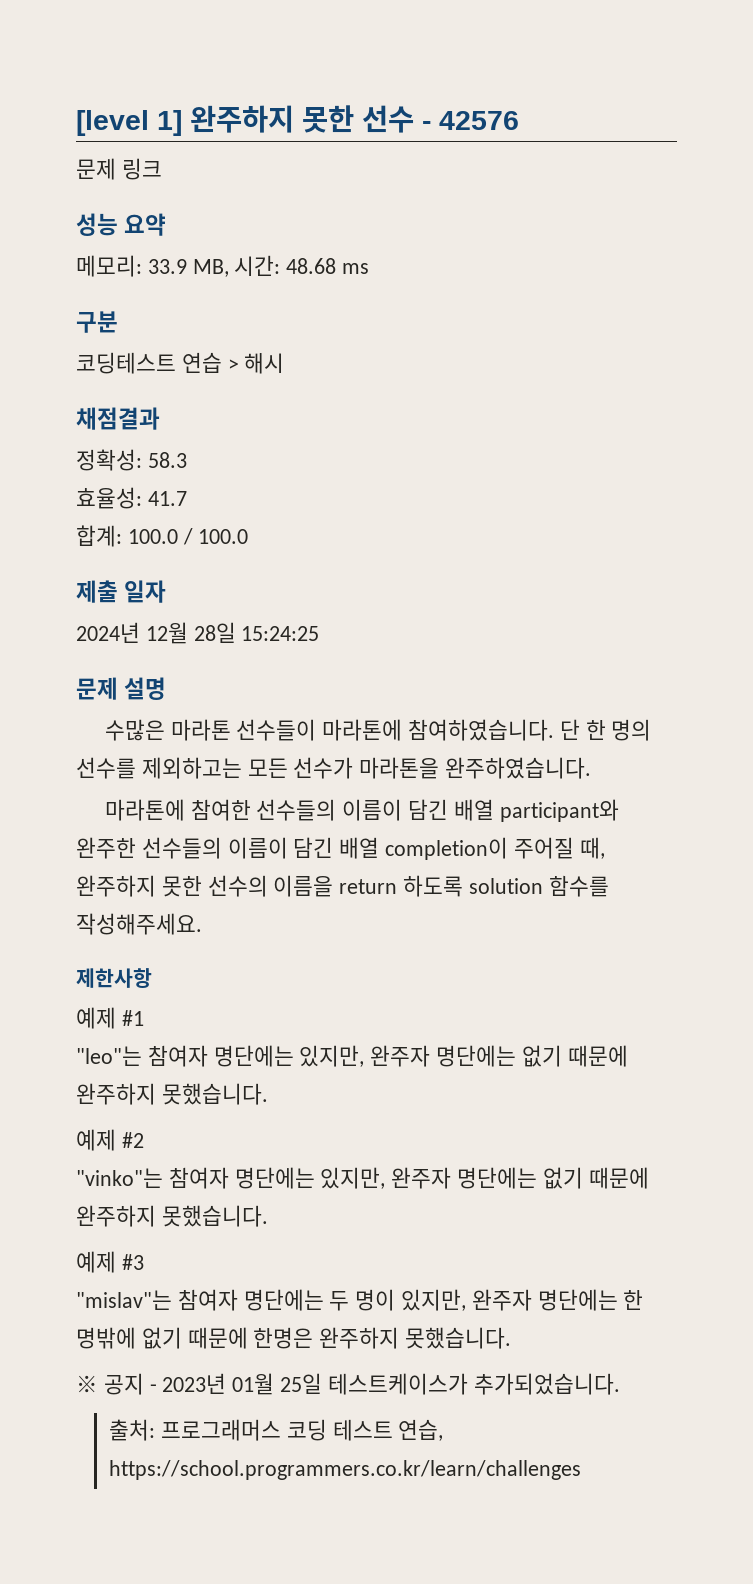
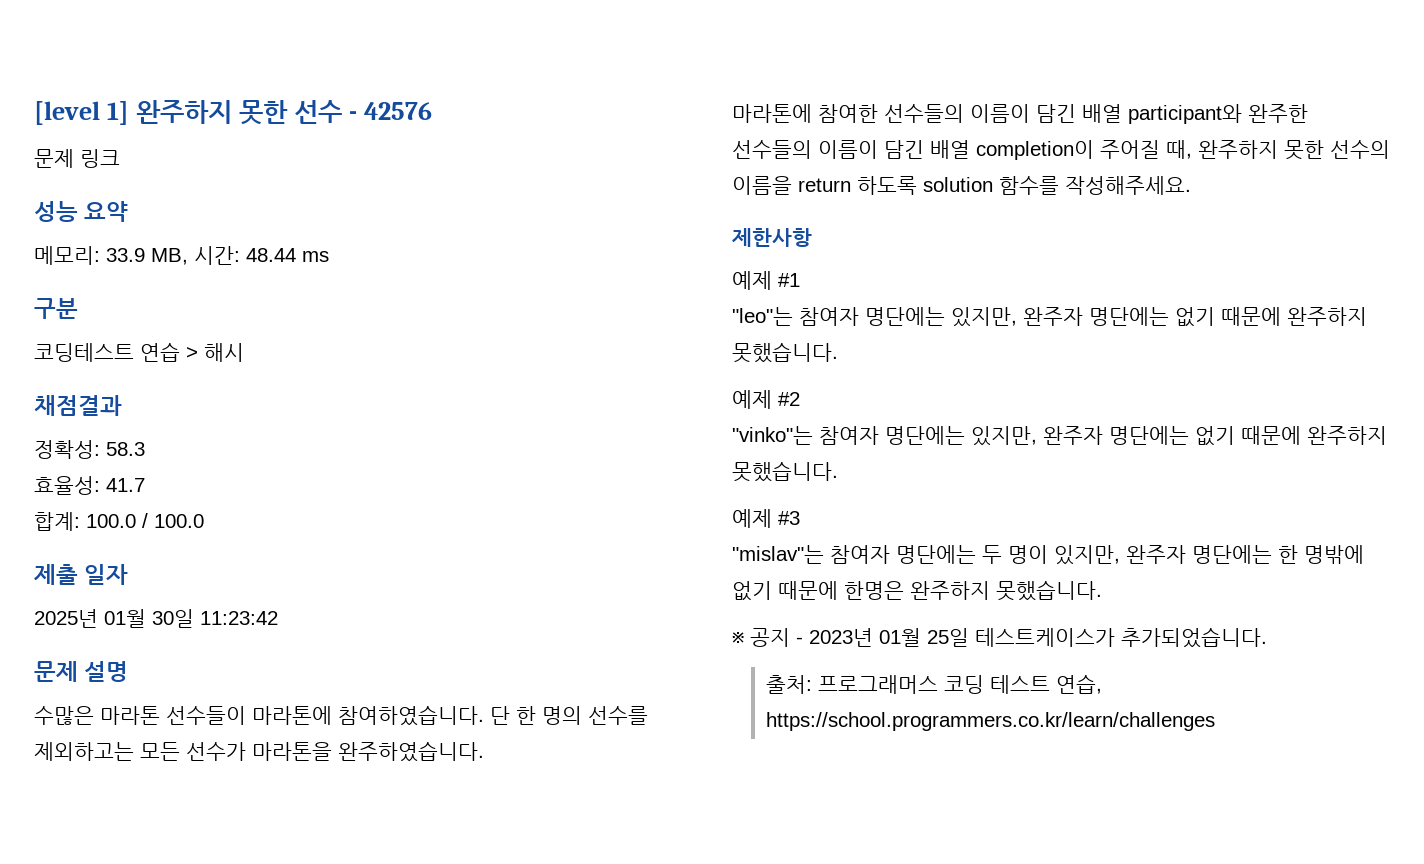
- 메모리: 33.9 MB, 시간: 48.68 ms
+ 메모리: 33.9 MB, 시간: 48.44 ms
- 2024년 12월 28일 15:24:25
+ 2025년 01월 30일 11:23:42

